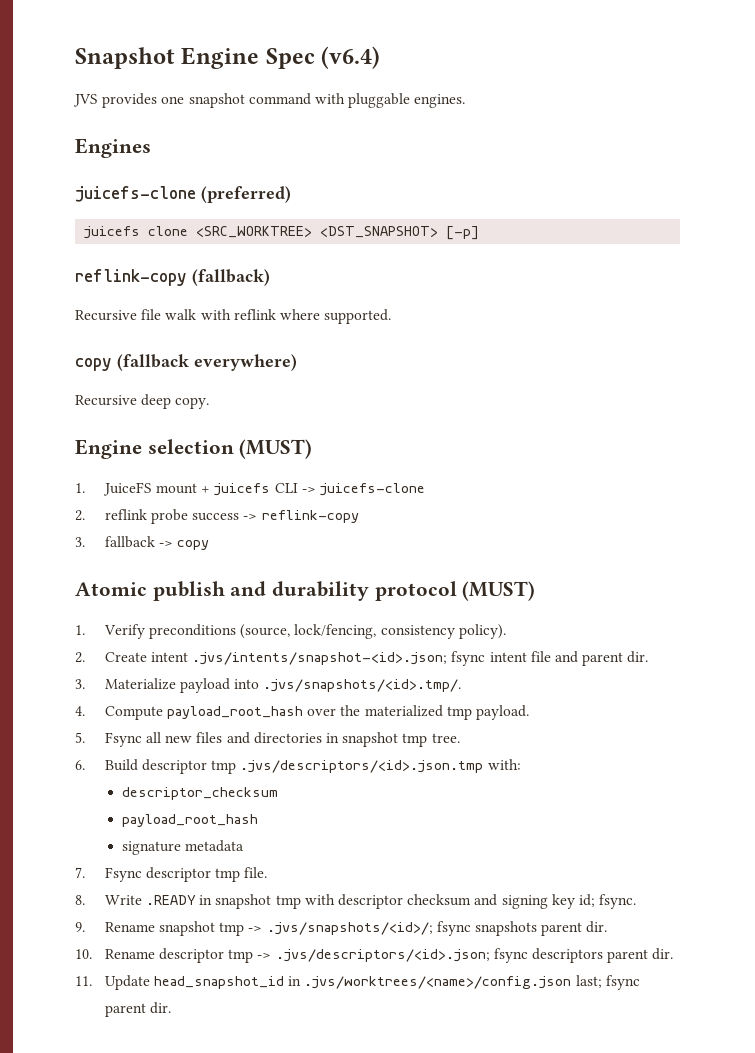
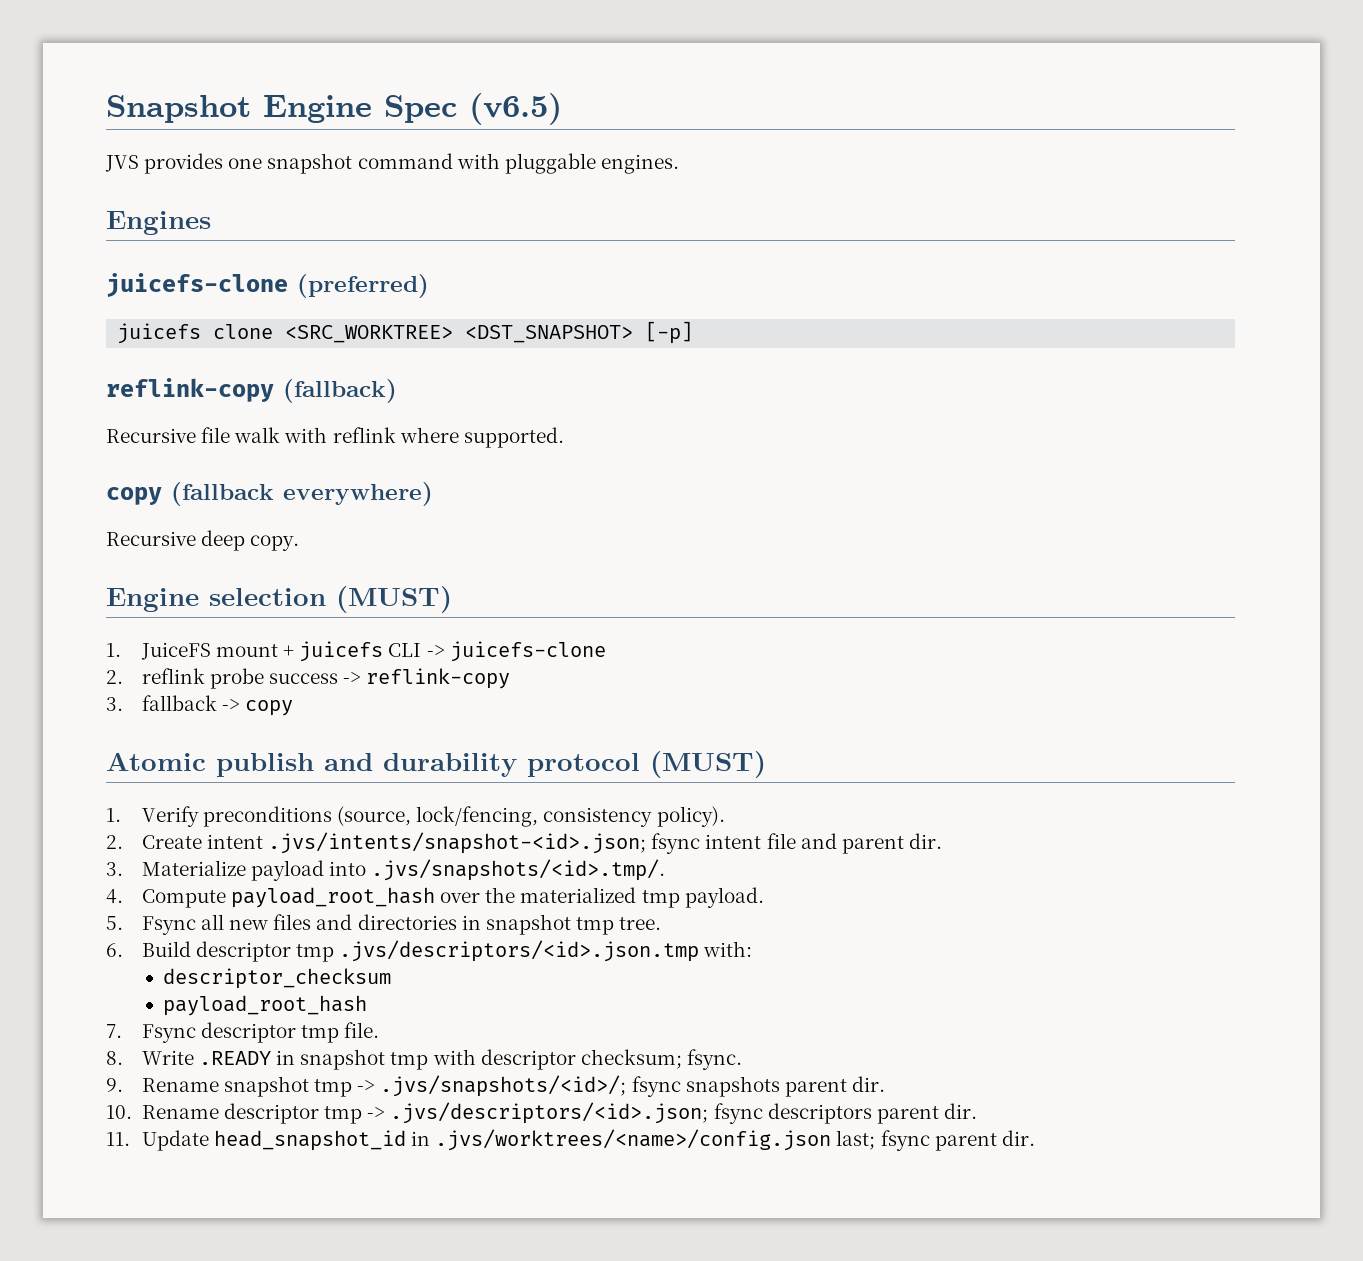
- Snapshot Engine Spec (v6.4)
+ Snapshot Engine Spec (v6.5)
- signature metadata
- 8. Write .READY in snapshot tmp with descriptor checksum and signing key id; fsync.
+ 8. Write .READY in snapshot tmp with descriptor checksum; fsync.

